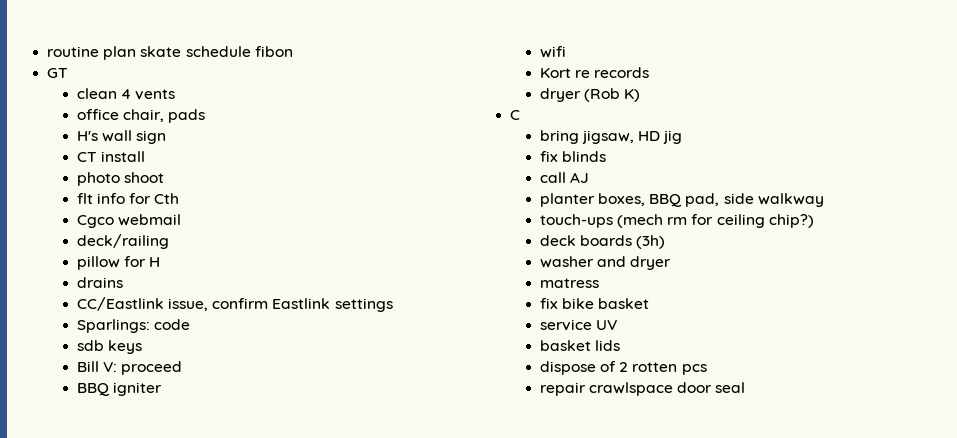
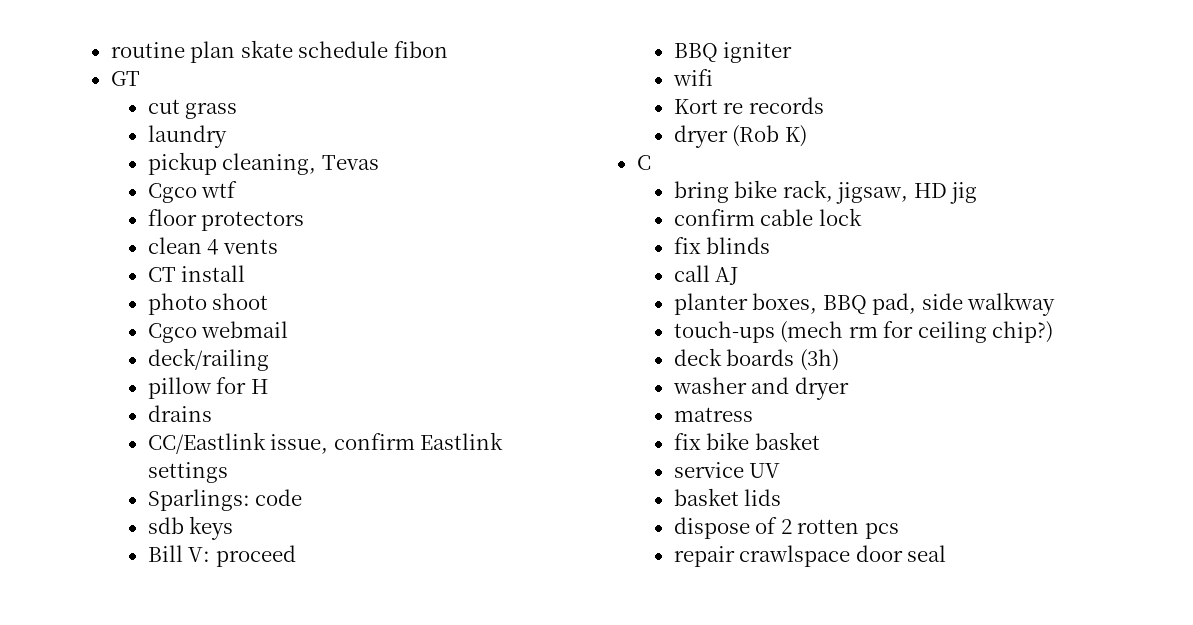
+ cut grass
+ laundry
+ pickup cleaning, Tevas
+ Cgco wtf
+ floor protectors
  clean 4 vents
- office chair, pads
- H's wall sign
- flt info for Cth
- bring jigsaw, HD jig
+ bring bike rack, jigsaw, HD jig
+ confirm cable lock

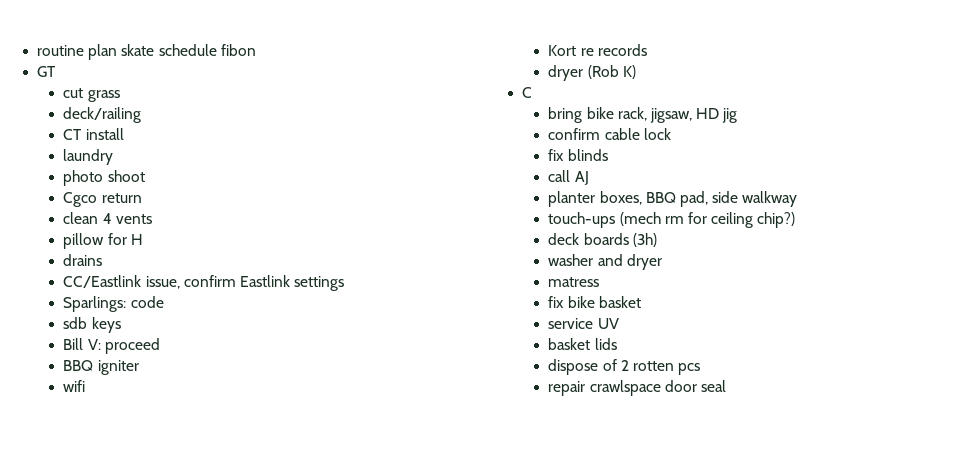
- laundry
- pickup cleaning, Tevas
- Cgco wtf
- floor protectors
- clean 4 vents
+ deck/railing
+ laundry
- Cgco webmail
- deck/railing
+ Cgco return
+ clean 4 vents

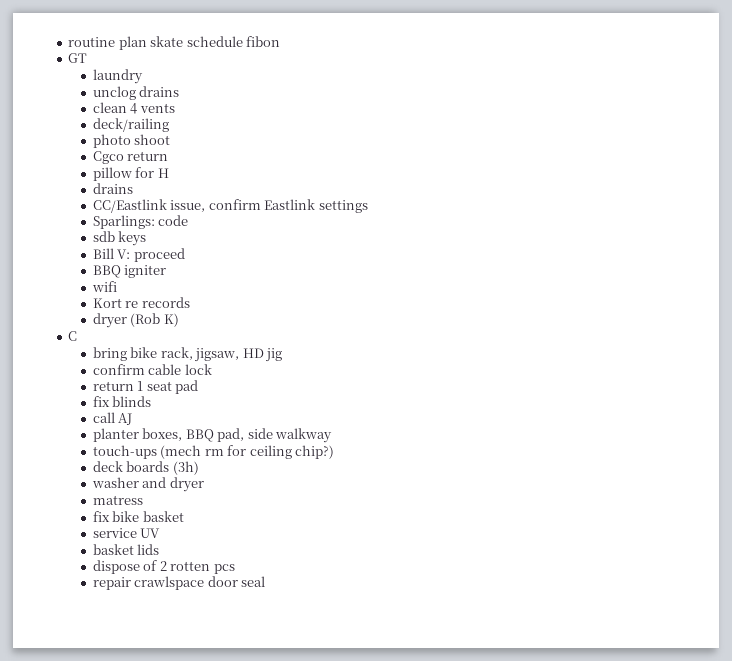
- cut grass
+ laundry
+ unclog drains
+ clean 4 vents
  deck/railing
- CT install
- laundry
- clean 4 vents
+ return 1 seat pad

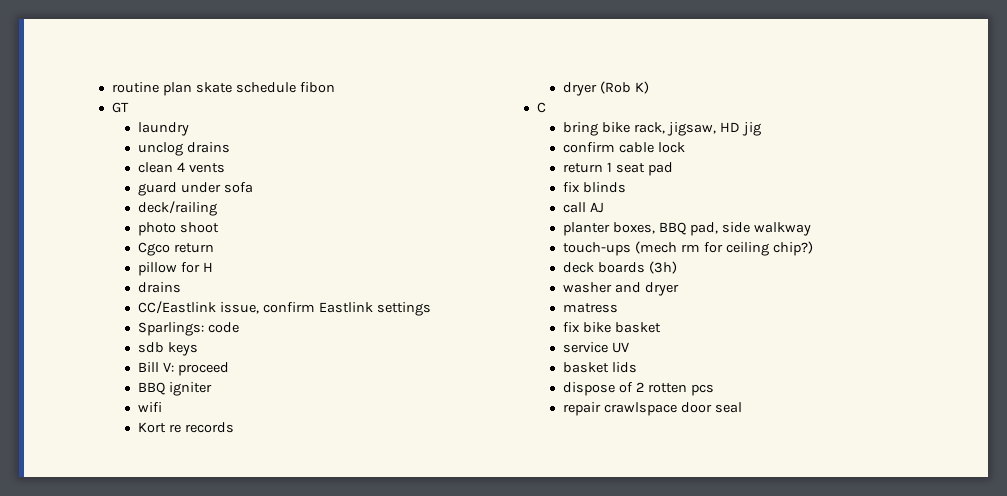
+ guard under sofa

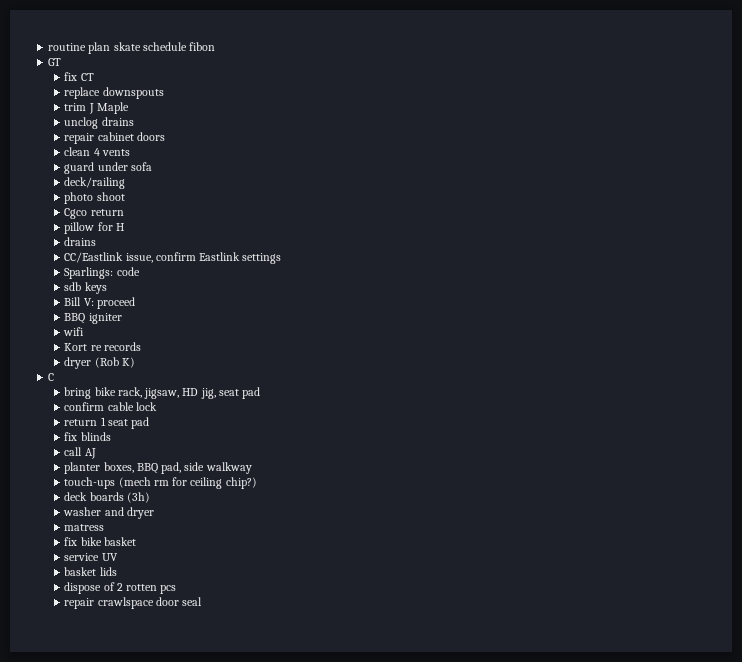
- laundry
+ fix CT
+ replace downspouts
+ trim J Maple
+ repair cabinet doors
- bring bike rack, jigsaw, HD jig
+ bring bike rack, jigsaw, HD jig, seat pad

